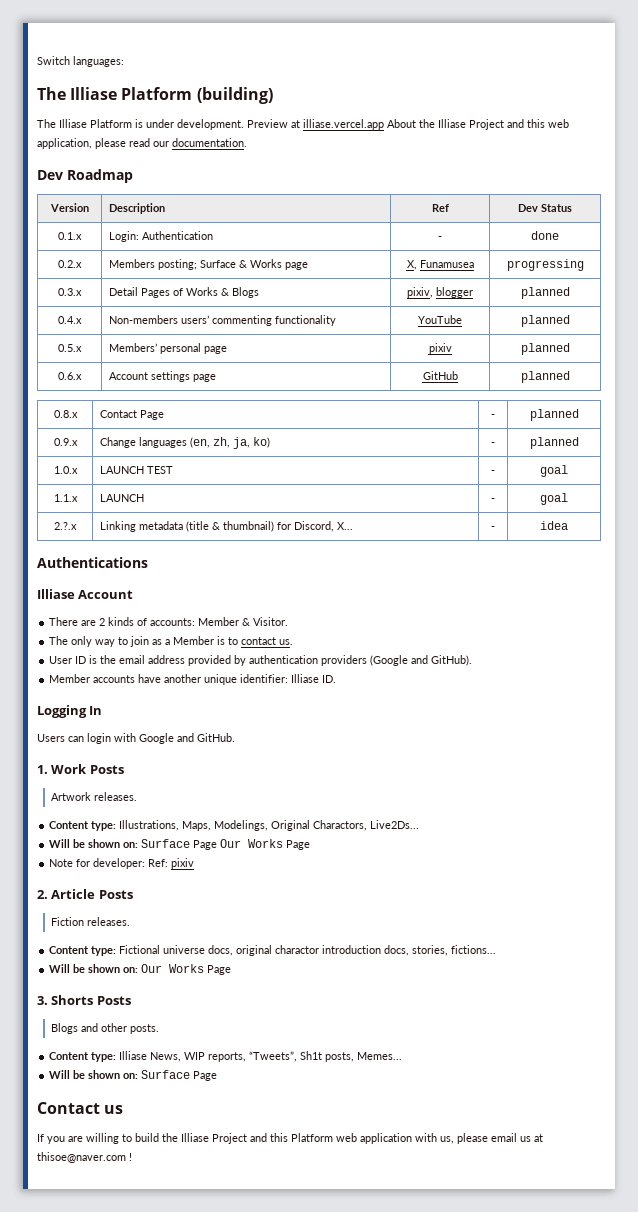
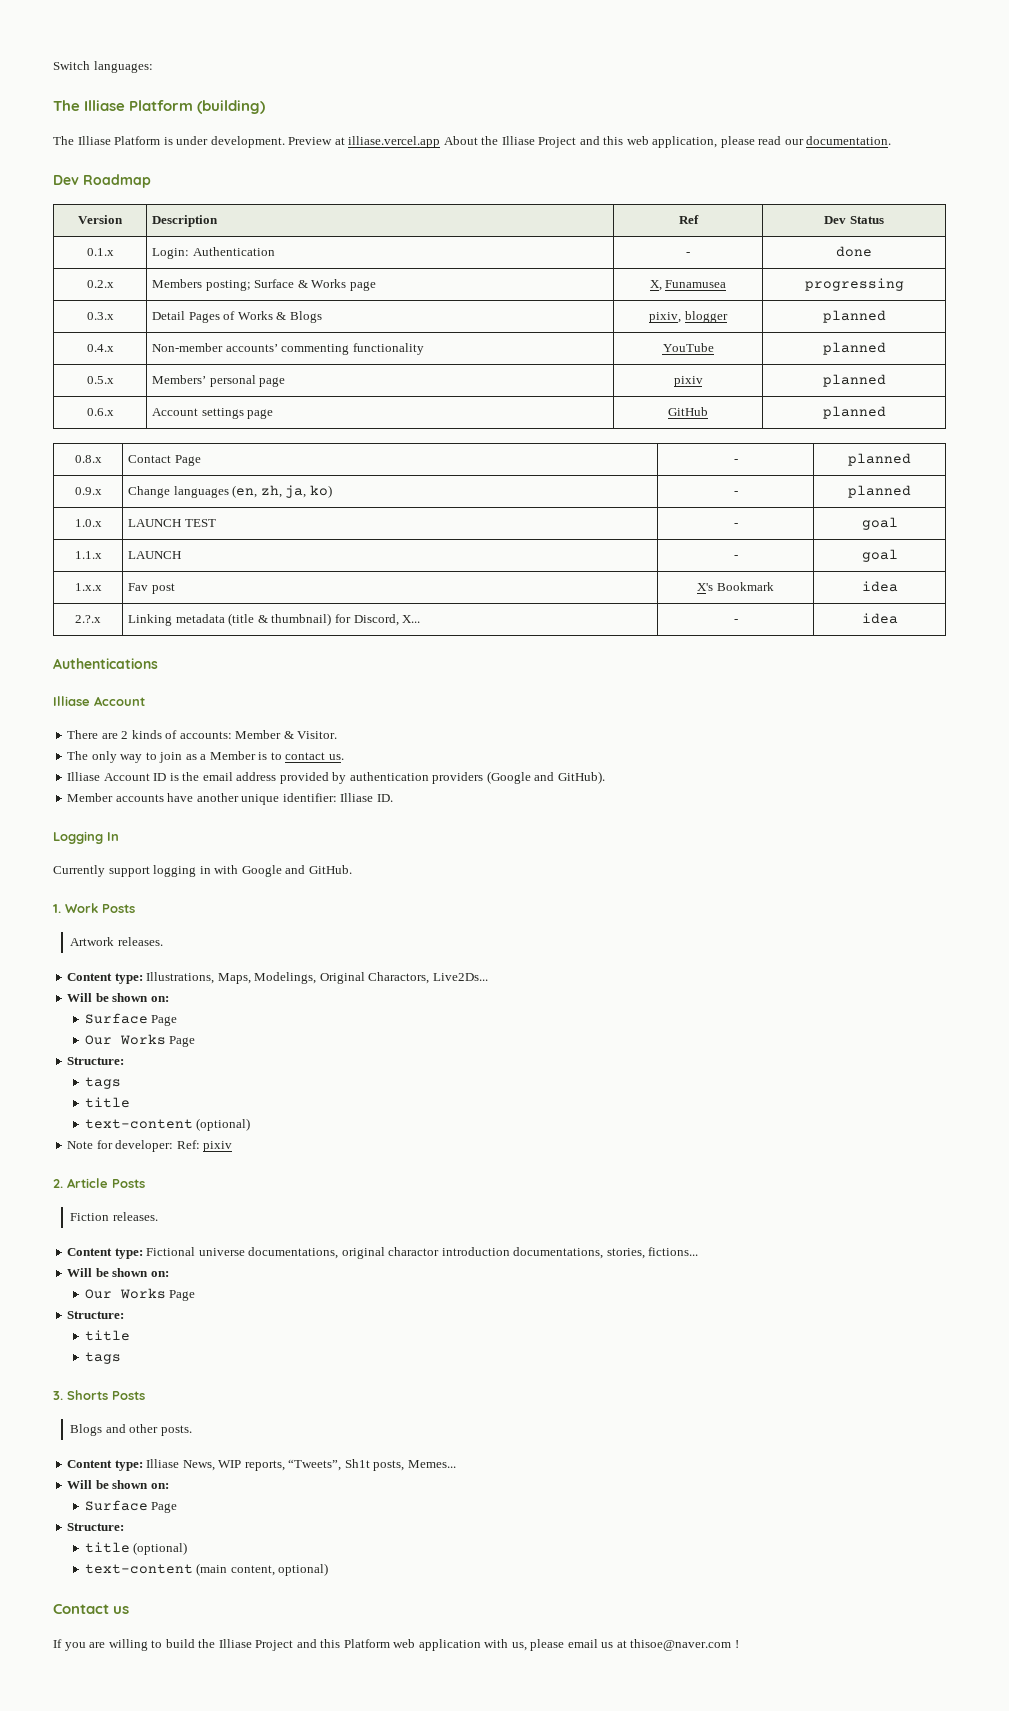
- 0.4.x | Non-members users’ commenting functionality | YouTube | planned
+ 0.4.x | Non-member accounts’ commenting functionality | YouTube | planned
+ 1.x.x | Fav post | X's Bookmark | idea
- User ID is the email address provided by authentication providers (Google and GitHub).
+ Illiase Account ID is the email address provided by authentication providers (Google and GitHub).
- Users can login with Google and GitHub.
+ Currently support logging in with Google and GitHub.
  Content type: Illustrations, Maps, Modelings, Original Charactors, Live2Ds...
- Will be shown on: Surface Page Our Works Page
+ Will be shown on:
+ Surface Page
+ Our Works Page
+ Structure:
+ tags
+ title
+ text-content (optional)
- Content type: Fictional universe docs, original charactor introduction docs, stories, fictions...
- Will be shown on: Our Works Page
+ Content type: Fictional universe documentations, original charactor introduction documentations, stories, fictions...
+ Will be shown on:
+ Our Works Page
+ Structure:
+ title
+ tags
  Content type: Illiase News, WIP reports, “Tweets”, Sh1t posts, Memes...
- Will be shown on: Surface Page
+ Will be shown on:
+ Surface Page
+ Structure:
+ title (optional)
+ text-content (main content, optional)

